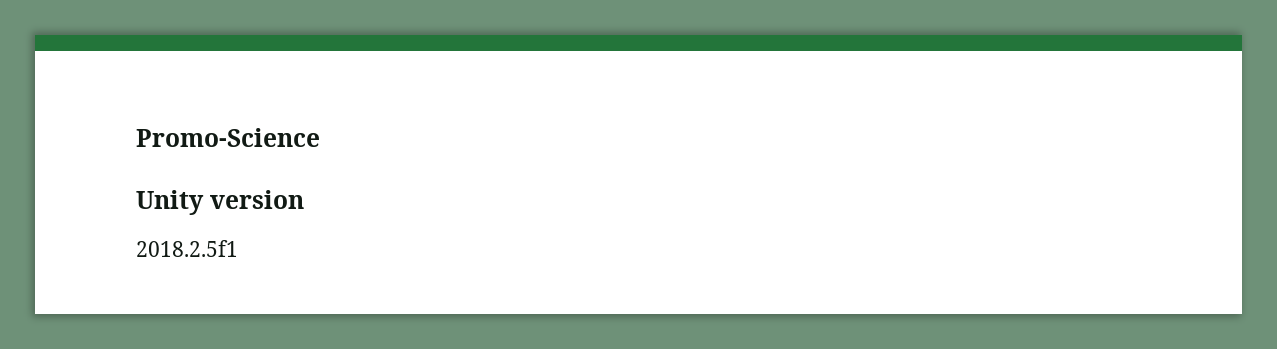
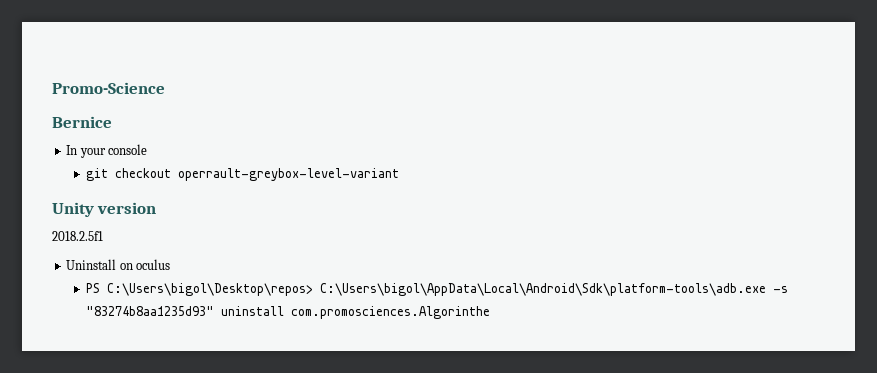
+ Bernice
+ In your console
+ git checkout operrault-greybox-level-variant
  Unity version
  2018.2.5f1
+ Uninstall on oculus
+ PS C:\Users\bigol\Desktop\repos> C:\Users\bigol\AppData\Local\Android\Sdk\platform-tools\adb.exe -s "83274b8aa1235d93" uninstall com.promosciences.Algorinthe

